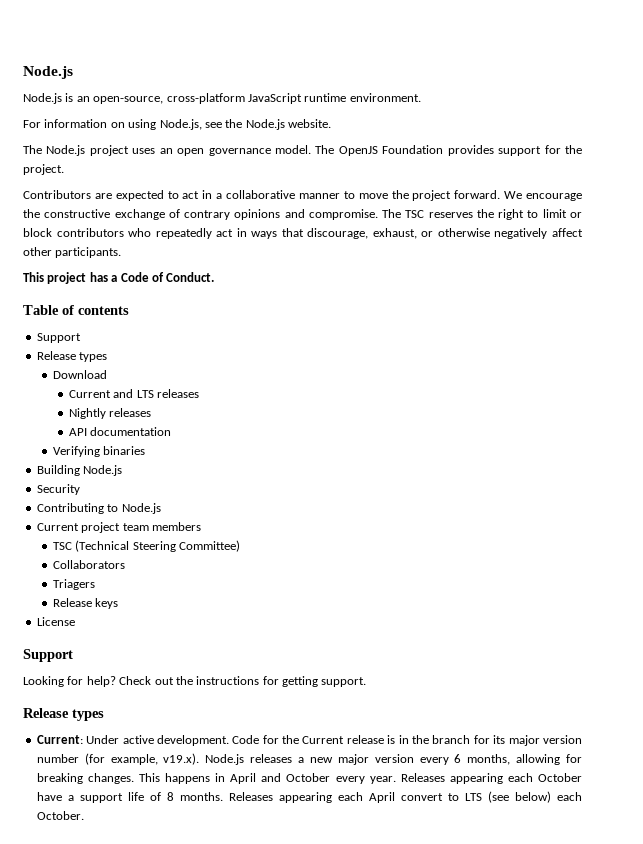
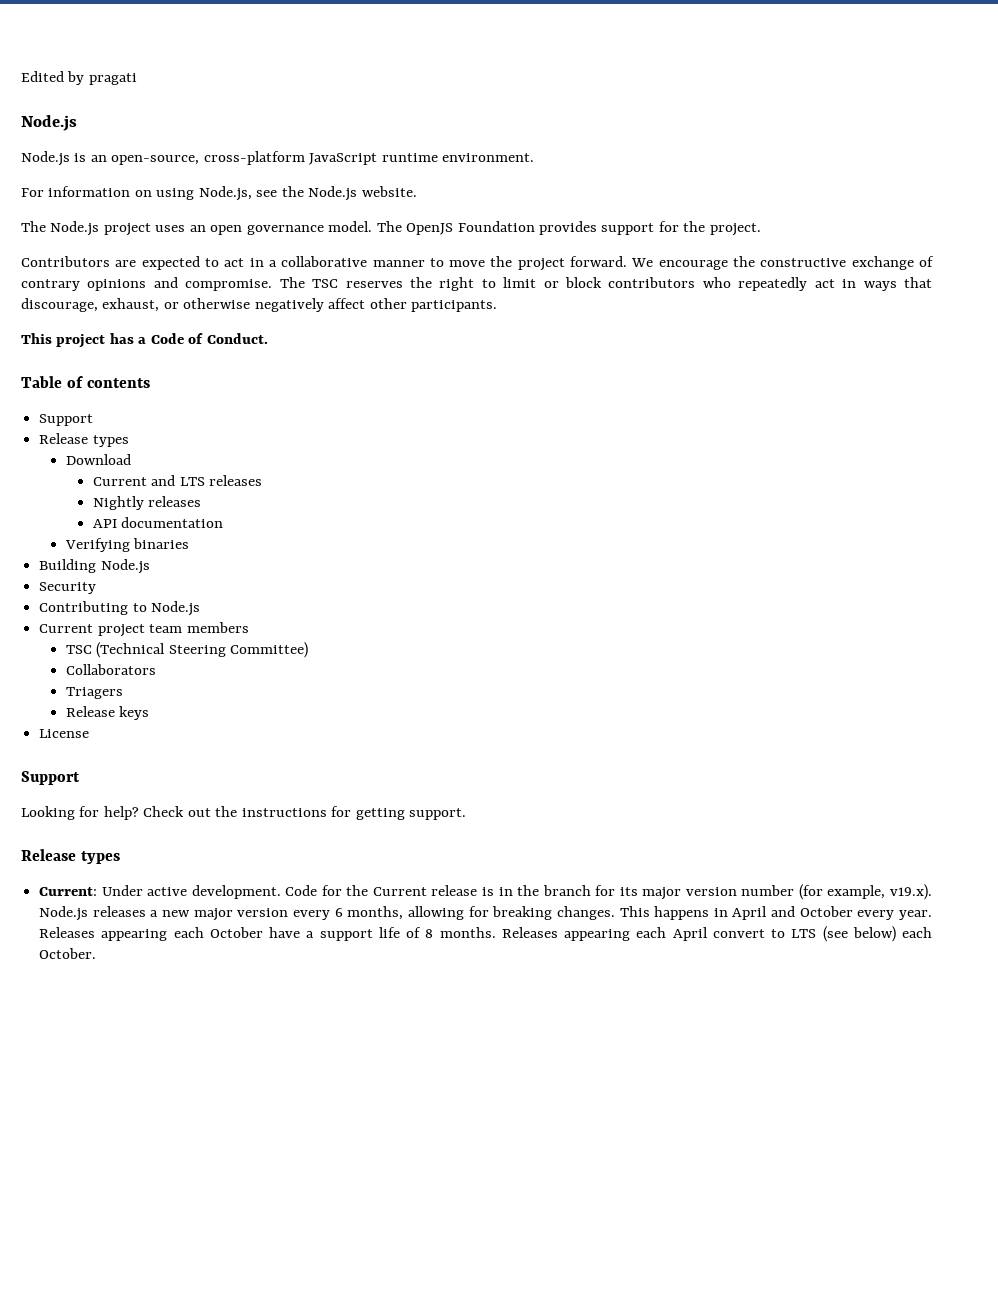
+ Edited by pragati

